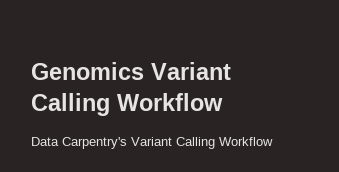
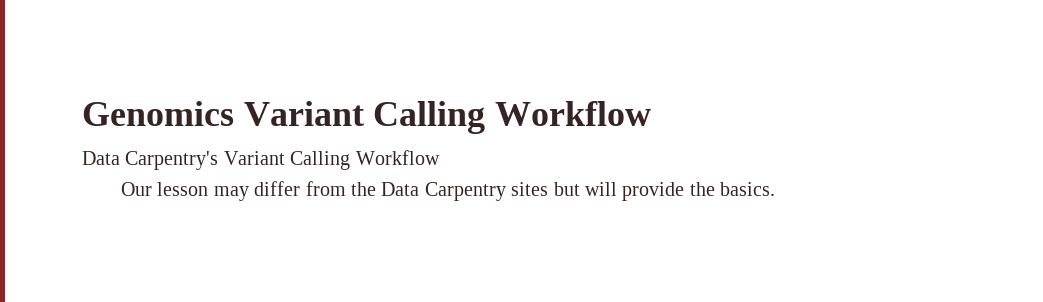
+ Our lesson may differ from the Data Carpentry sites but will provide the basics.

